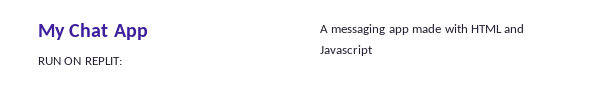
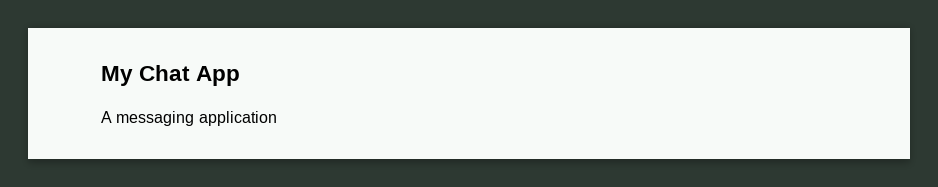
- RUN ON REPLIT:
- A messaging app made with HTML and Javascript
+ A messaging application

